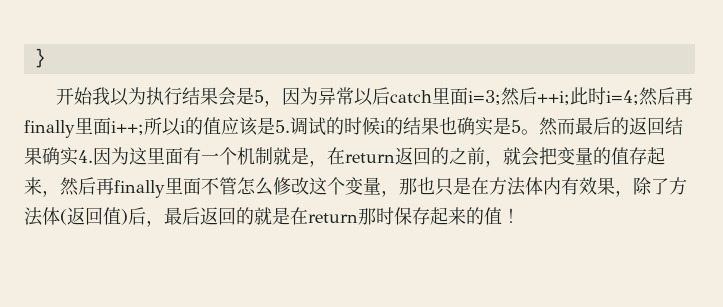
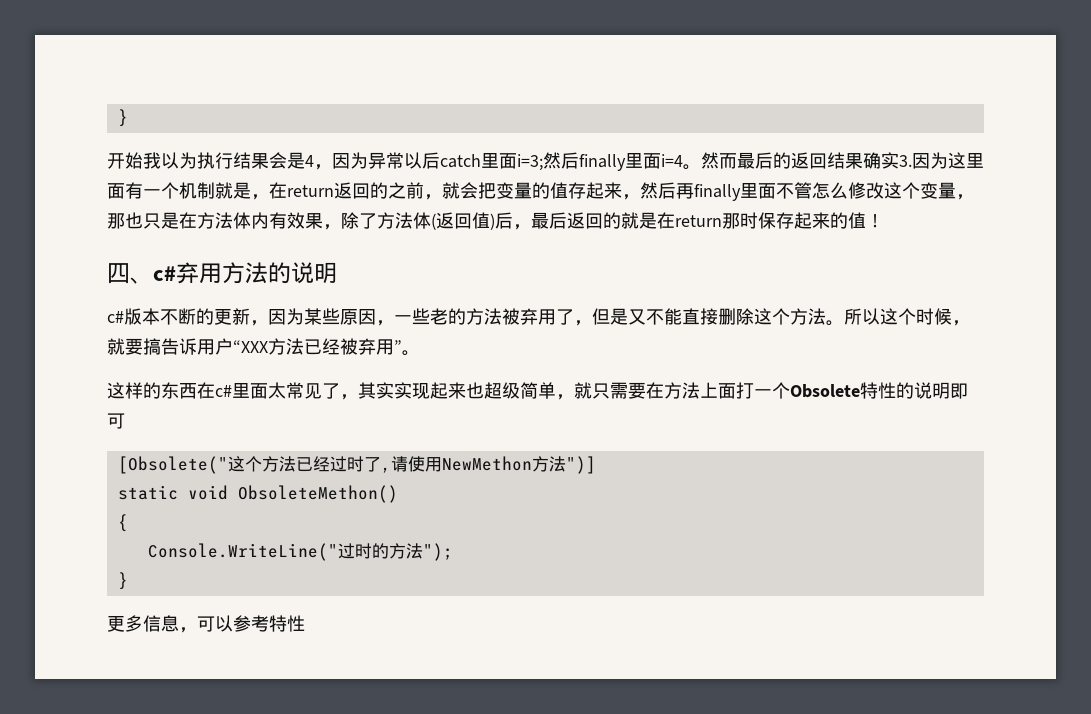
- 开始我以为执行结果会是5，因为异常以后catch里面i=3;然后++i;此时i=4;然后再finally里面i++;所以i的值应该是5.调试的时候i的结果也确实是5。
+ 开始我以为执行结果会是4，因为异常以后catch里面i=3;然后finally里面i=4。
- 然而最后的返回结果确实4.因为这里面有一个机制就是，在return返回的之前，就会把变量的值存起来，然后再finally里面不管怎么修改这个变量，那也只是在方法体内有效果，除了方法体(返回值)后，最后返回的就是在return那时保存起来的值！
+ 然而最后的返回结果确实3.因为这里面有一个机制就是，在return返回的之前，就会把变量的值存起来，然后再finally里面不管怎么修改这个变量，那也只是在方法体内有效果，除了方法体(返回值)后，最后返回的就是在return那时保存起来的值！
+ 四、c#弃用方法的说明
+ c#版本不断的更新，因为某些原因，一些老的方法被弃用了，但是又不能直接删除这个方法。所以这个时候，就要搞告诉用户“XXX方法已经被弃用”。
+ 这样的东西在c#里面太常见了，其实实现起来也超级简单，就只需要在方法上面打一个Obsolete特性的说明即可
+ [Obsolete("这个方法已经过时了,请使用NewMethon方法")]
+ static void ObsoleteMethon()
+ {
+ Console.WriteLine("过时的方法");
+ }
+ 更多信息，可以参考特性

